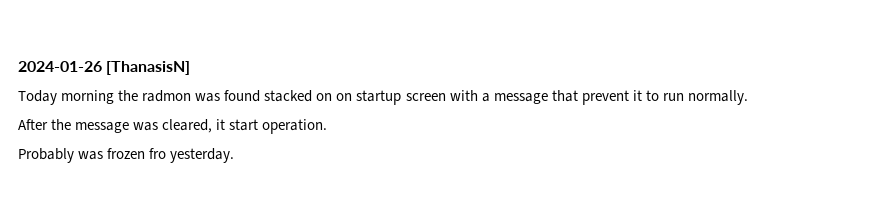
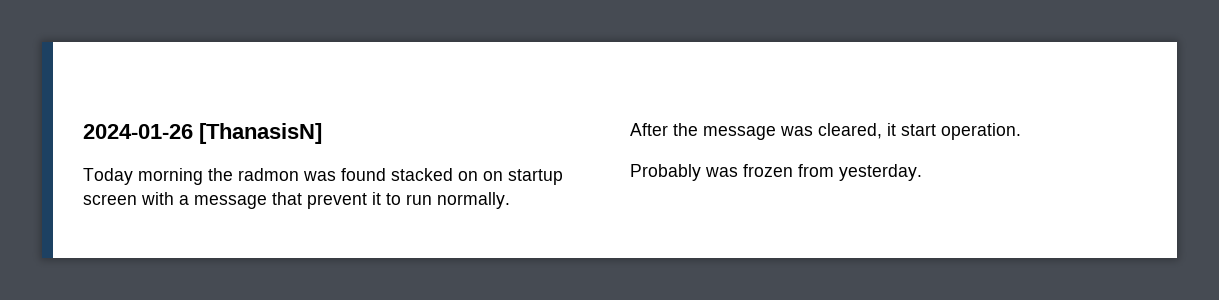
- Probably was frozen fro yesterday.
+ Probably was frozen from yesterday.

